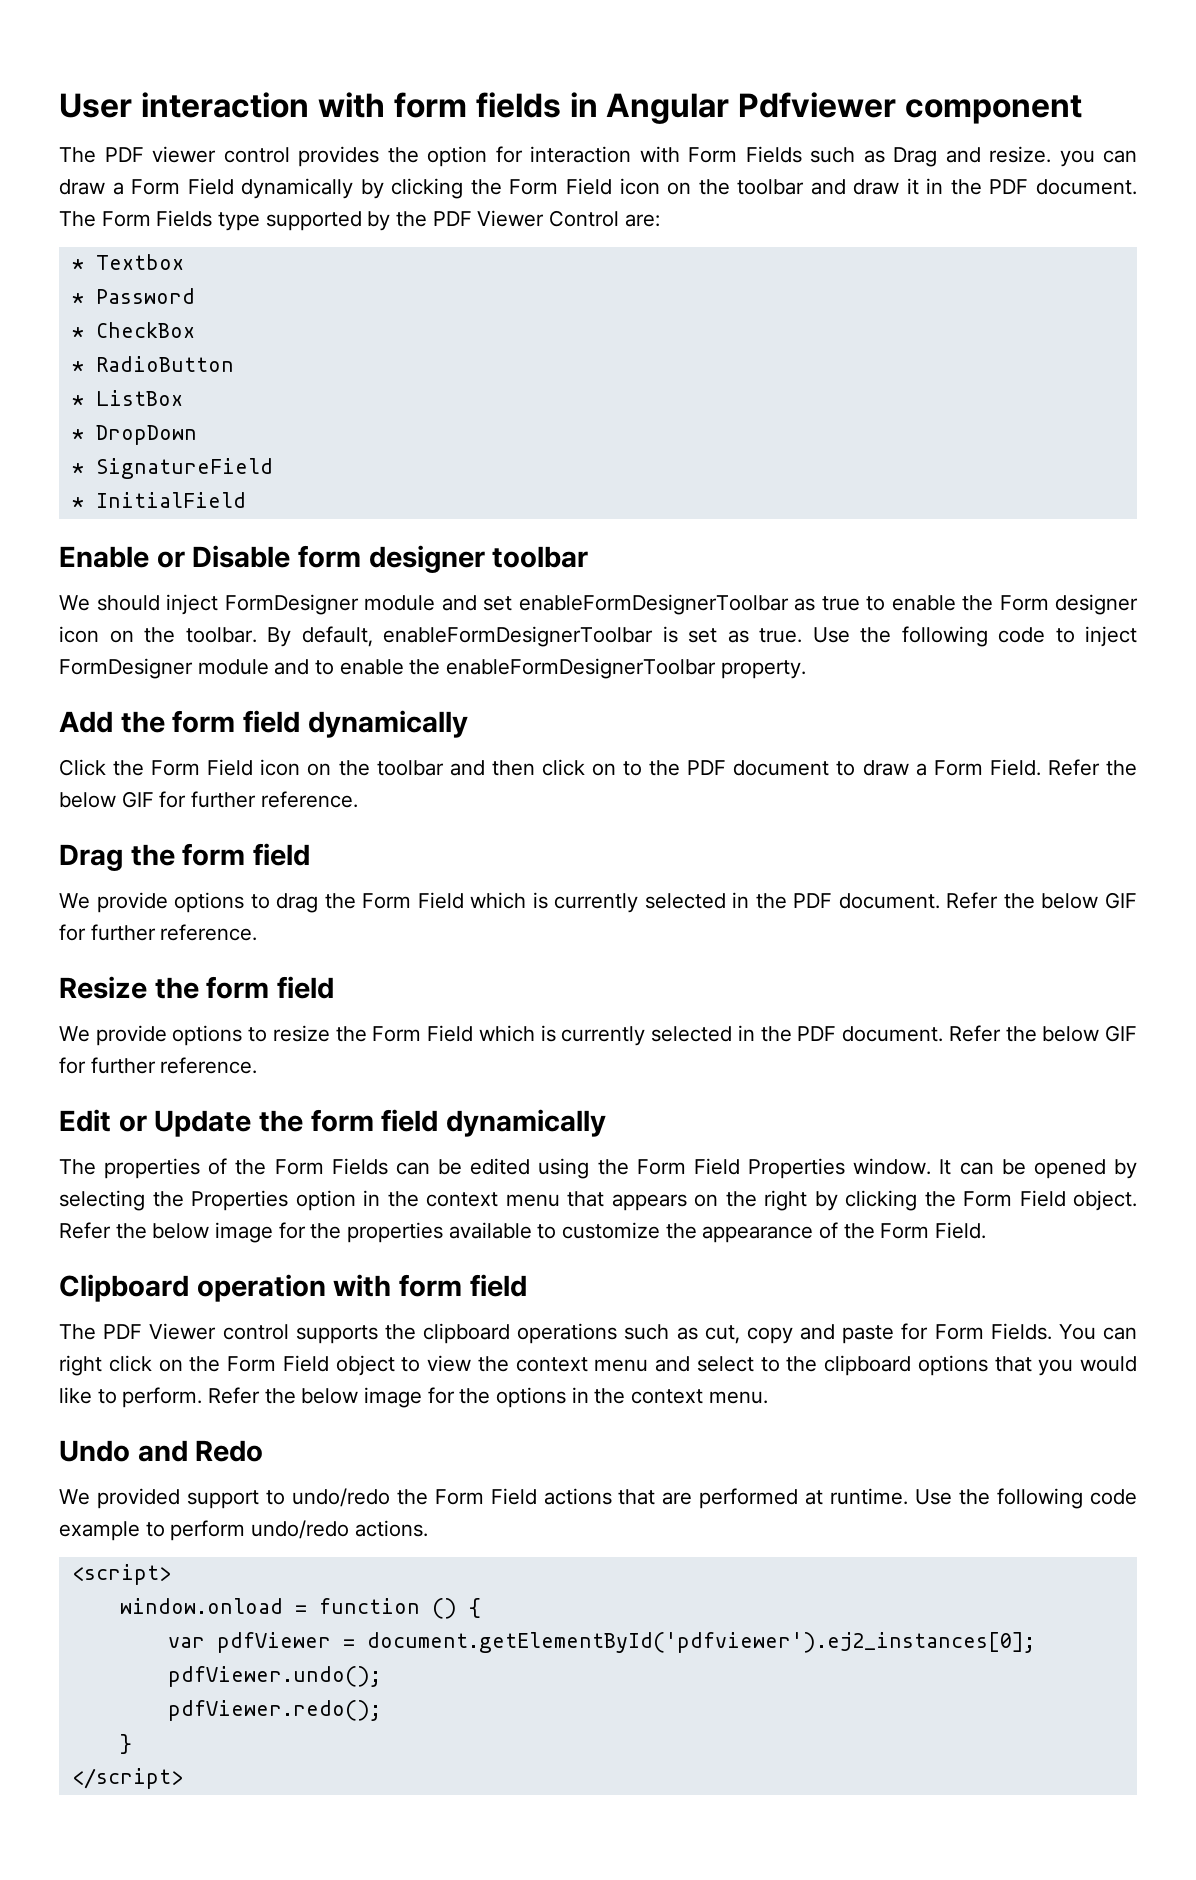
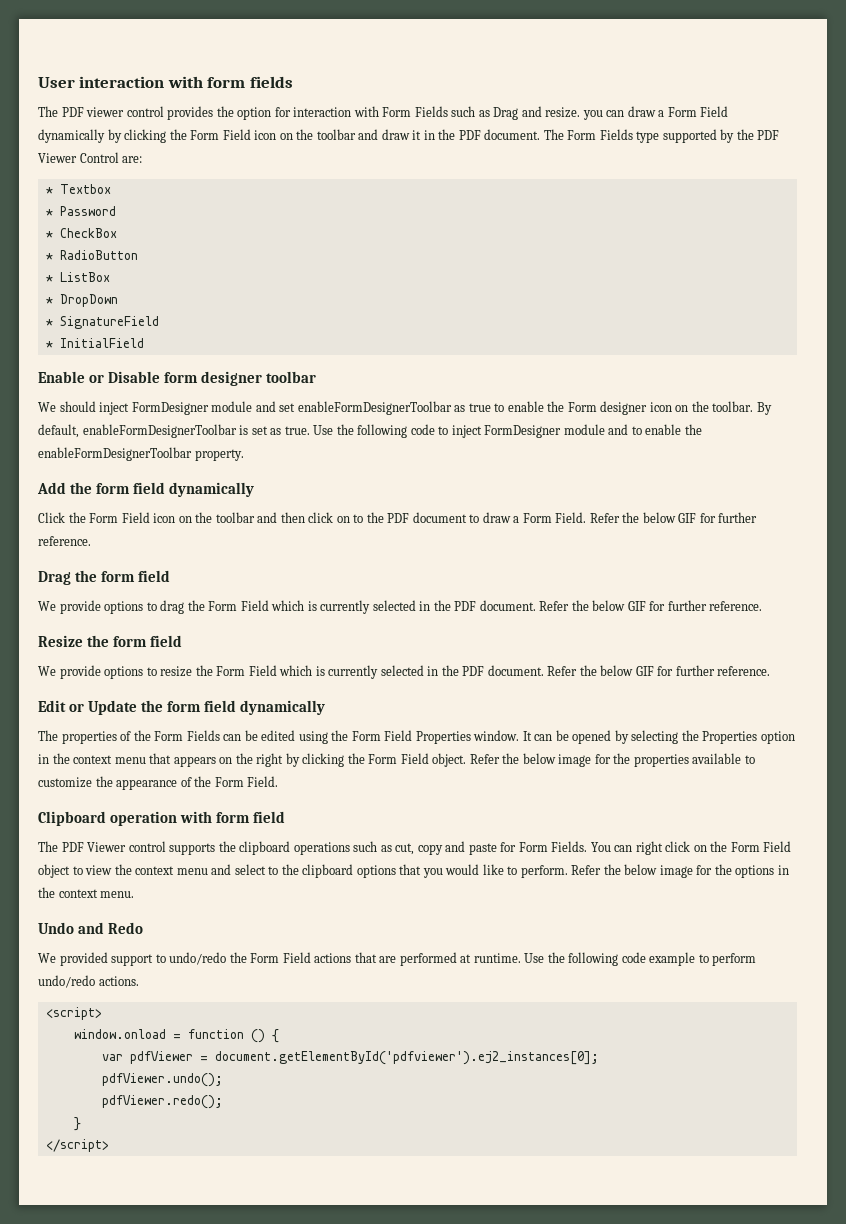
- User interaction with form fields in Angular Pdfviewer component
+ User interaction with form fields

